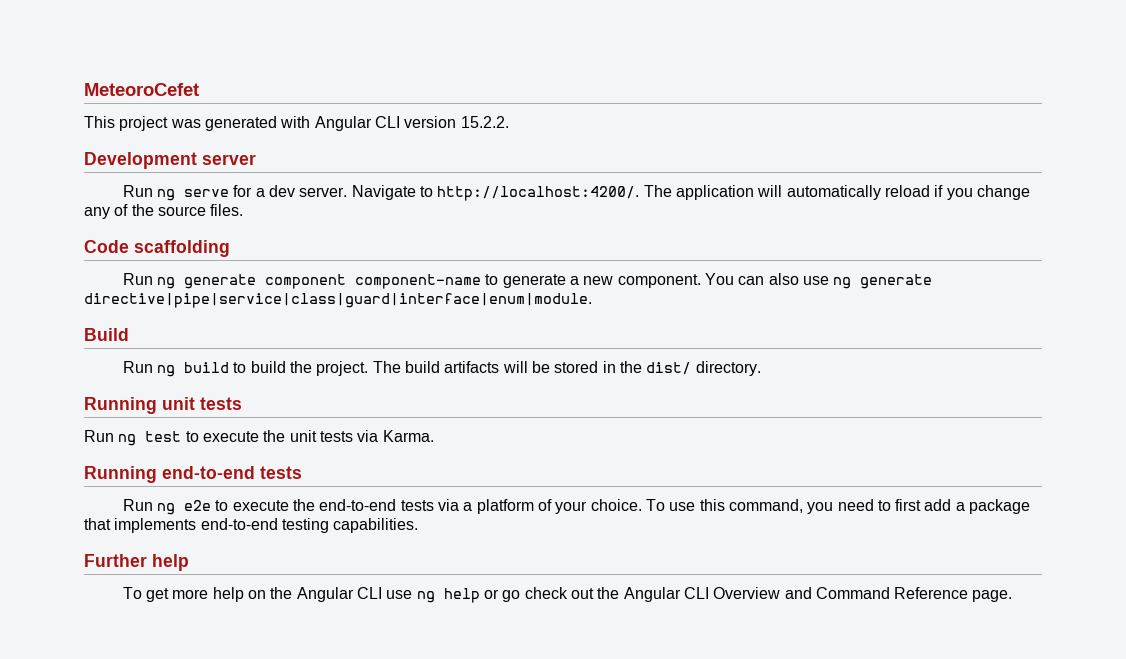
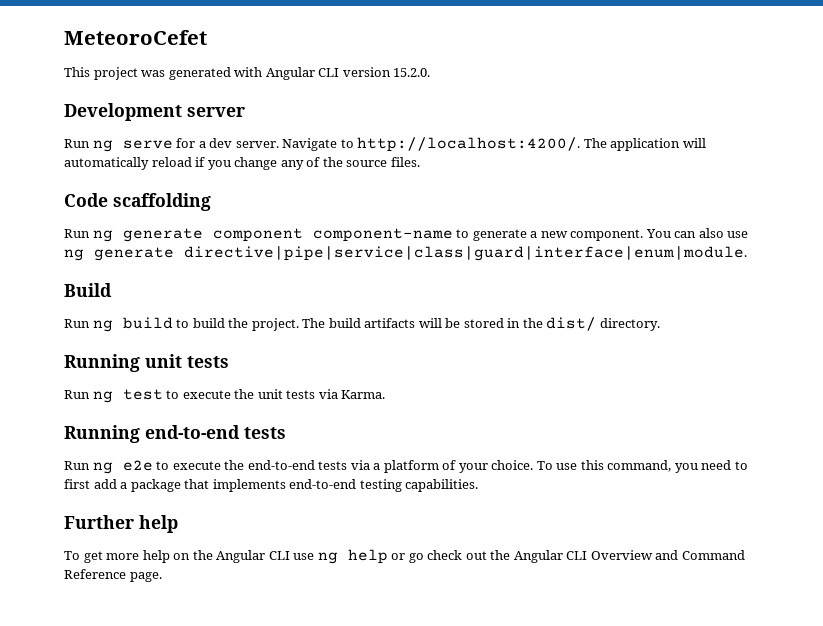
- This project was generated with Angular CLI version 15.2.2.
+ This project was generated with Angular CLI version 15.2.0.

